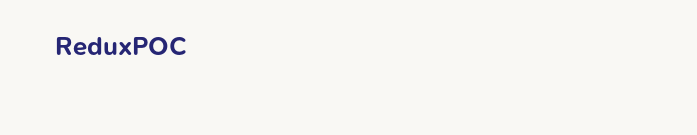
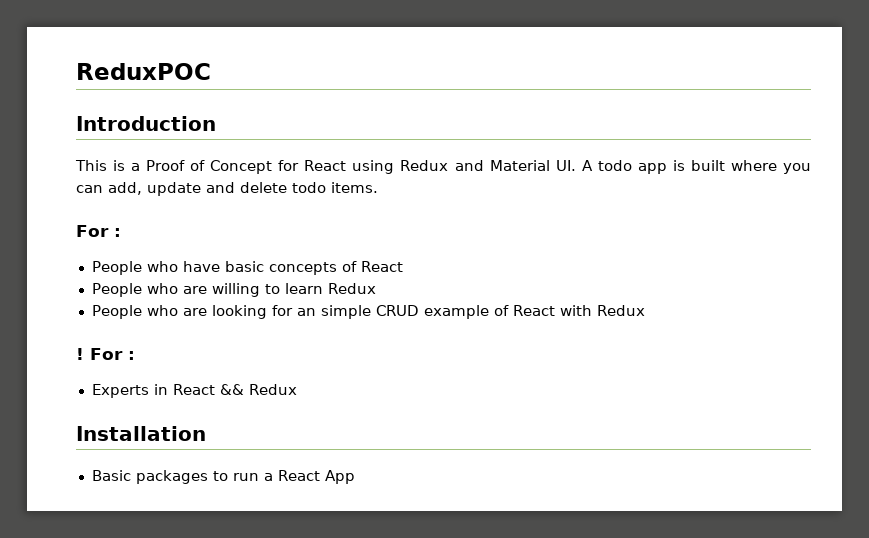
+ Introduction
+ This is a Proof of Concept for React using Redux and Material UI. A todo app is built where you can add, update and delete todo items.
+ For :
+ People who have basic concepts of React
+ People who are willing to learn Redux
+ People who are looking for an simple CRUD example of React with Redux
+ ! For :
+ Experts in React && Redux
+ Installation
+ Basic packages to run a React App

